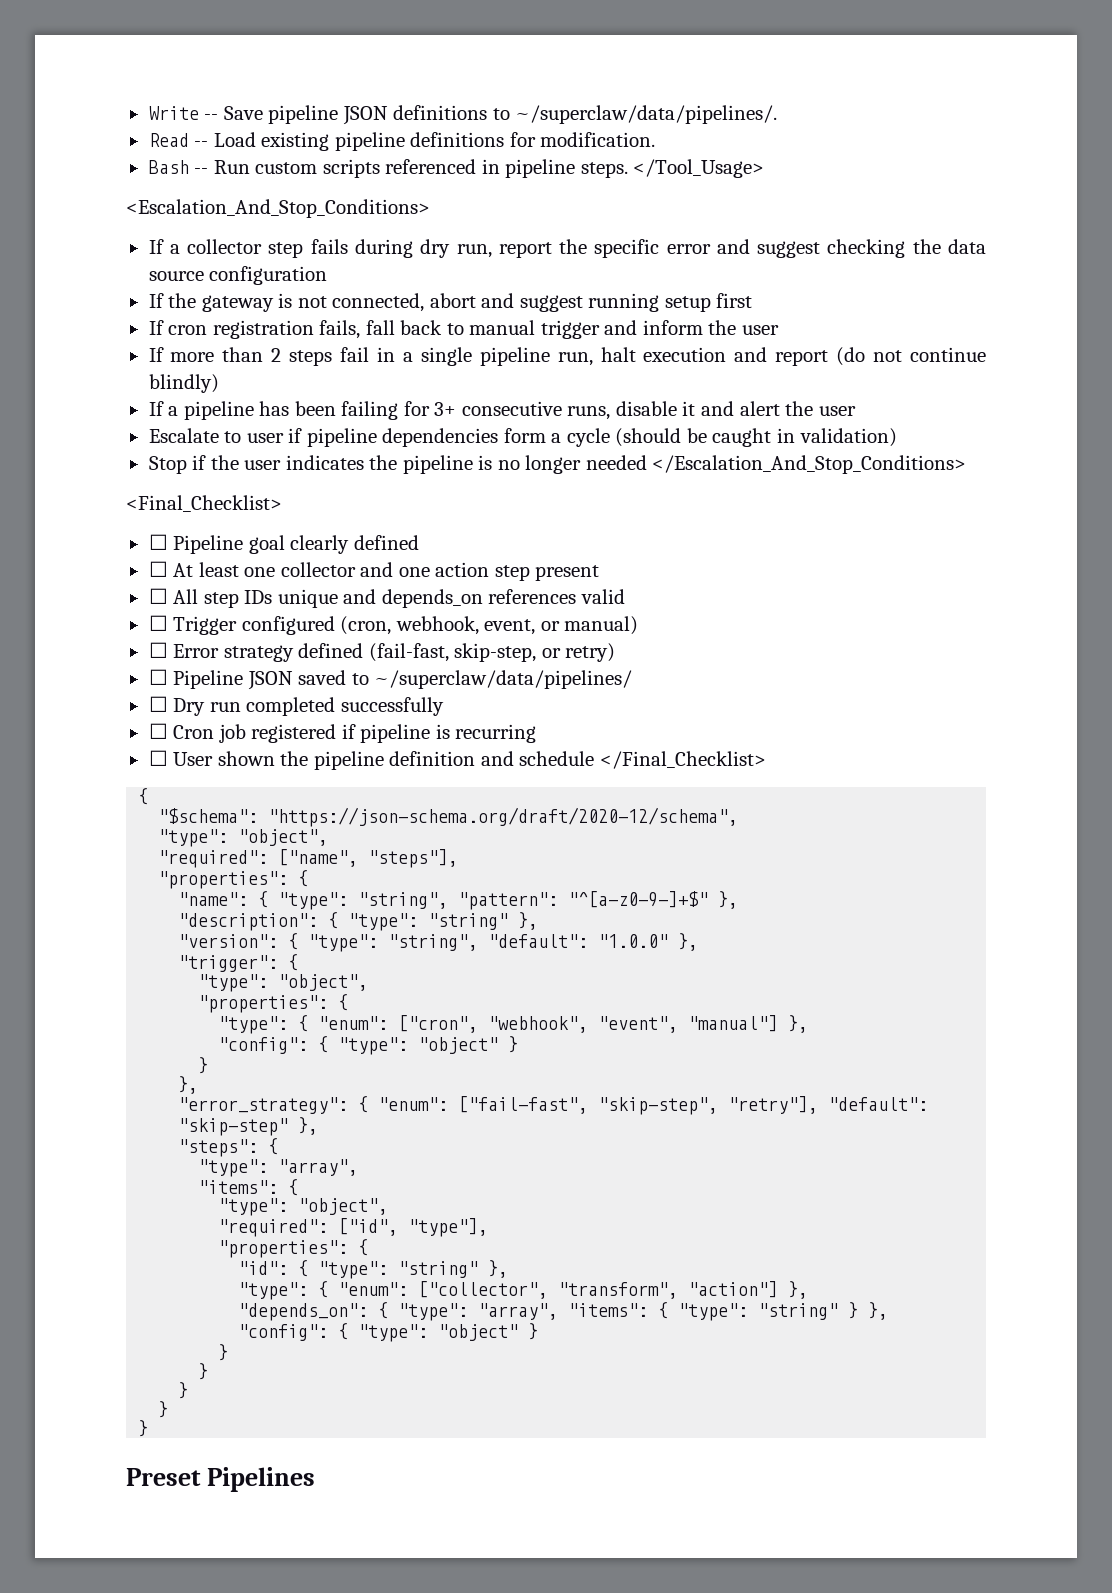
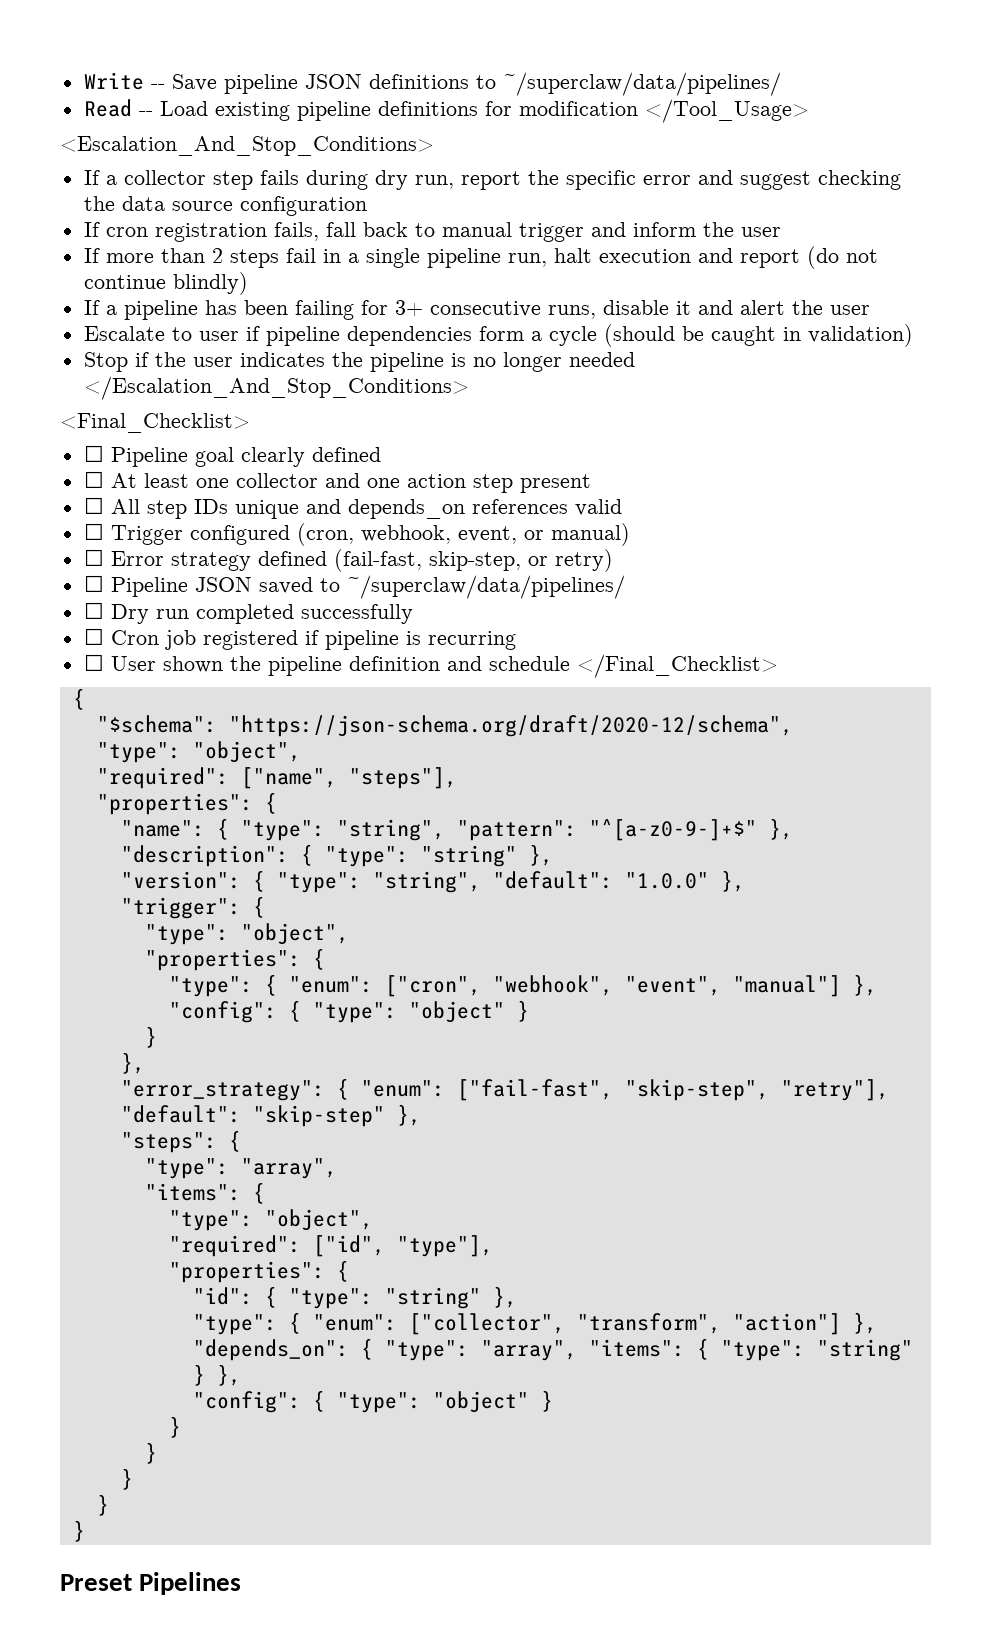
- Write -- Save pipeline JSON definitions to ~/superclaw/data/pipelines/.
+ Write -- Save pipeline JSON definitions to ~/superclaw/data/pipelines/
- Read -- Load existing pipeline definitions for modification.
- Bash -- Run custom scripts referenced in pipeline steps. </Tool_Usage>
+ Read -- Load existing pipeline definitions for modification </Tool_Usage>
- If the gateway is not connected, abort and suggest running setup first

